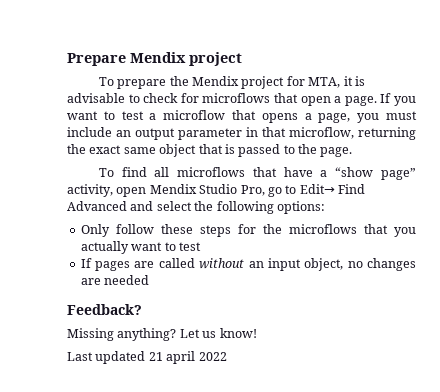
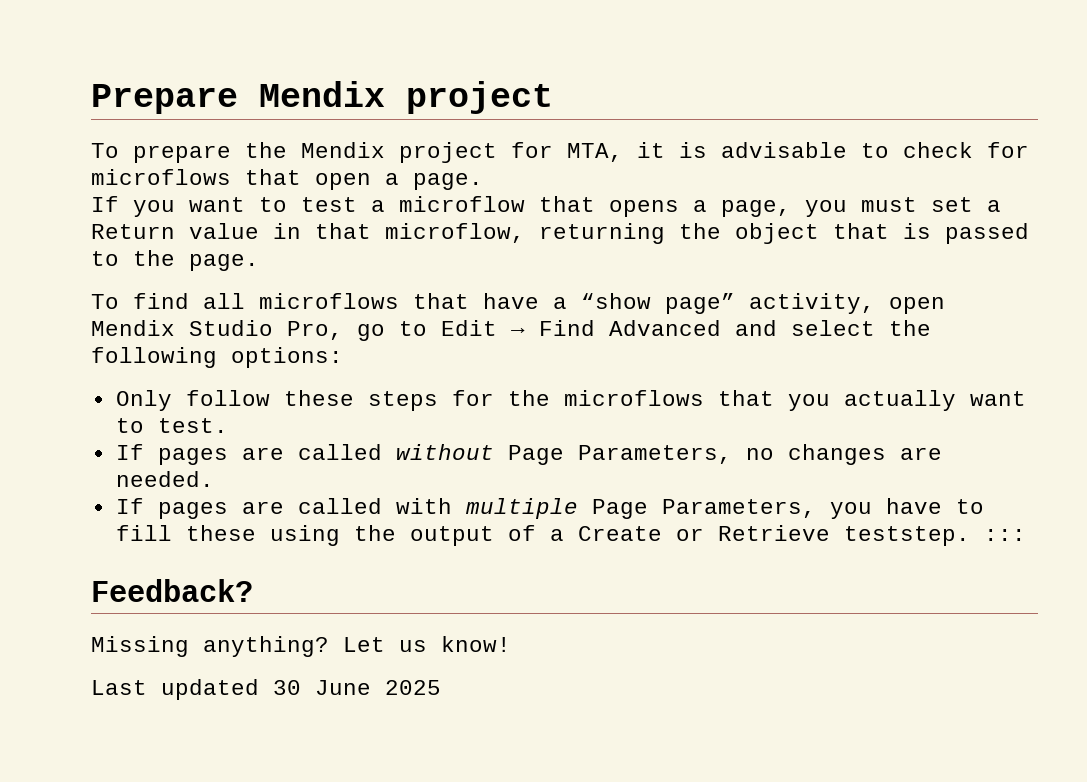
- To prepare the Mendix project for MTA, it is advisable to check for microflows that open a page. If you want to test a microflow that opens a page, you must include an output parameter in that microflow, returning the exact same object that is passed to the page.
+ To prepare the Mendix project for MTA, it is advisable to check for microflows that open a page.
+ If you want to test a microflow that opens a page, you must set a Return value in that microflow, returning the object that is passed to the page.
- To find all microflows that have a “show page” activity, open Mendix Studio Pro, go to Edit→ Find Advanced and select the following options:
+ To find all microflows that have a “show page” activity, open Mendix Studio Pro, go to Edit → Find Advanced and select the following options:
- Only follow these steps for the microflows that you actually want to test
+ Only follow these steps for the microflows that you actually want to test.
- If pages are called without an input object, no changes are needed
+ If pages are called without Page Parameters, no changes are needed.
+ If pages are called with multiple Page Parameters, you have to fill these using the output of a Create or Retrieve teststep. :::
- Last updated 21 april 2022
+ Last updated 30 June 2025

